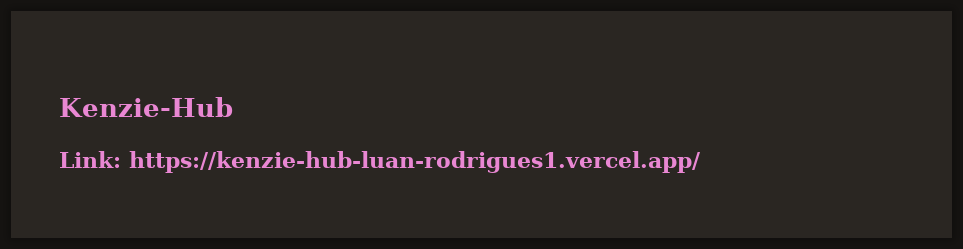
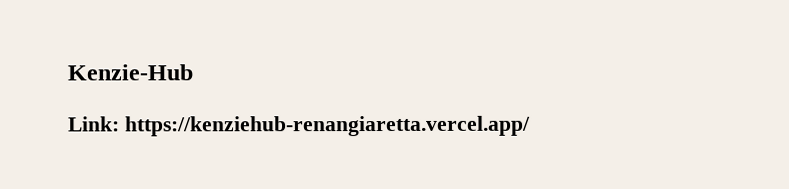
- Link: https://kenzie-hub-luan-rodrigues1.vercel.app/
+ Link: https://kenziehub-renangiaretta.vercel.app/

